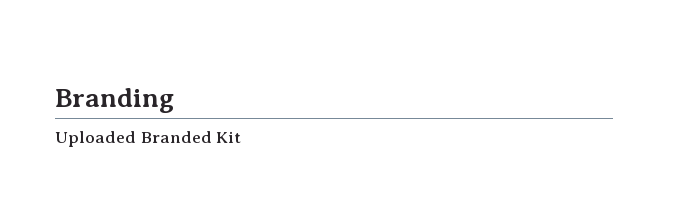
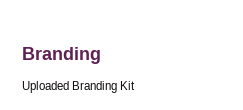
- Uploaded Branded Kit
+ Uploaded Branding Kit

